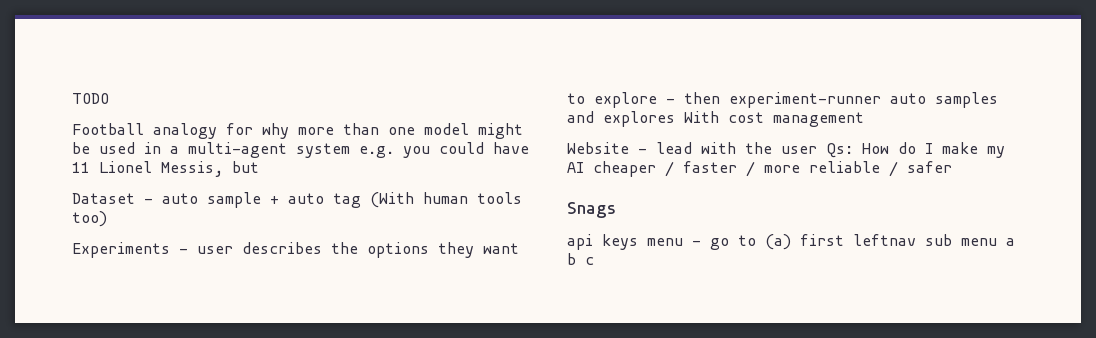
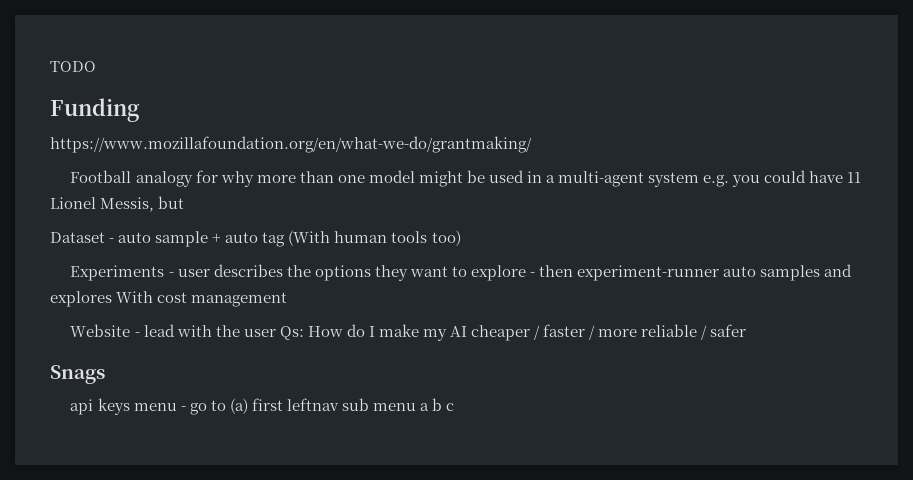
+ Funding
+ https://www.mozillafoundation.org/en/what-we-do/grantmaking/

